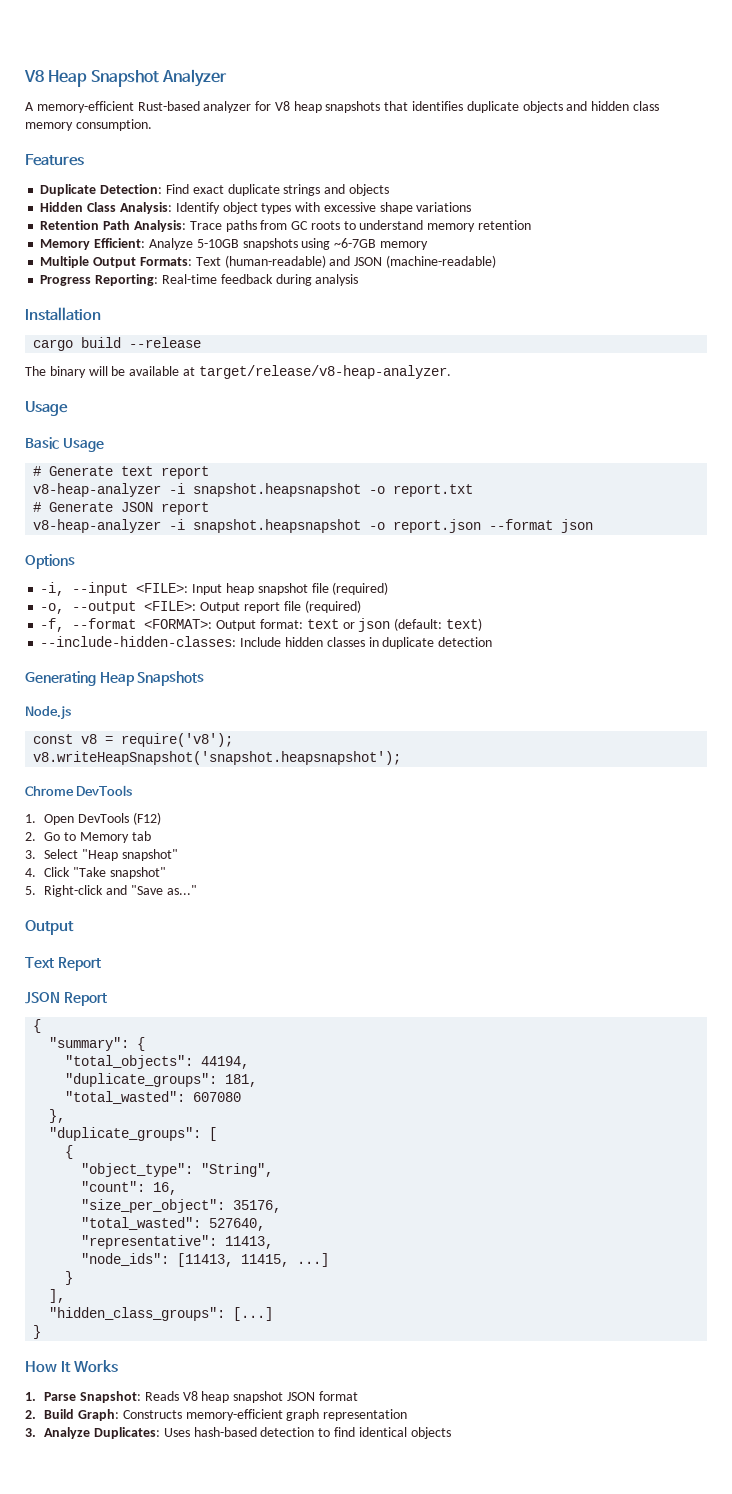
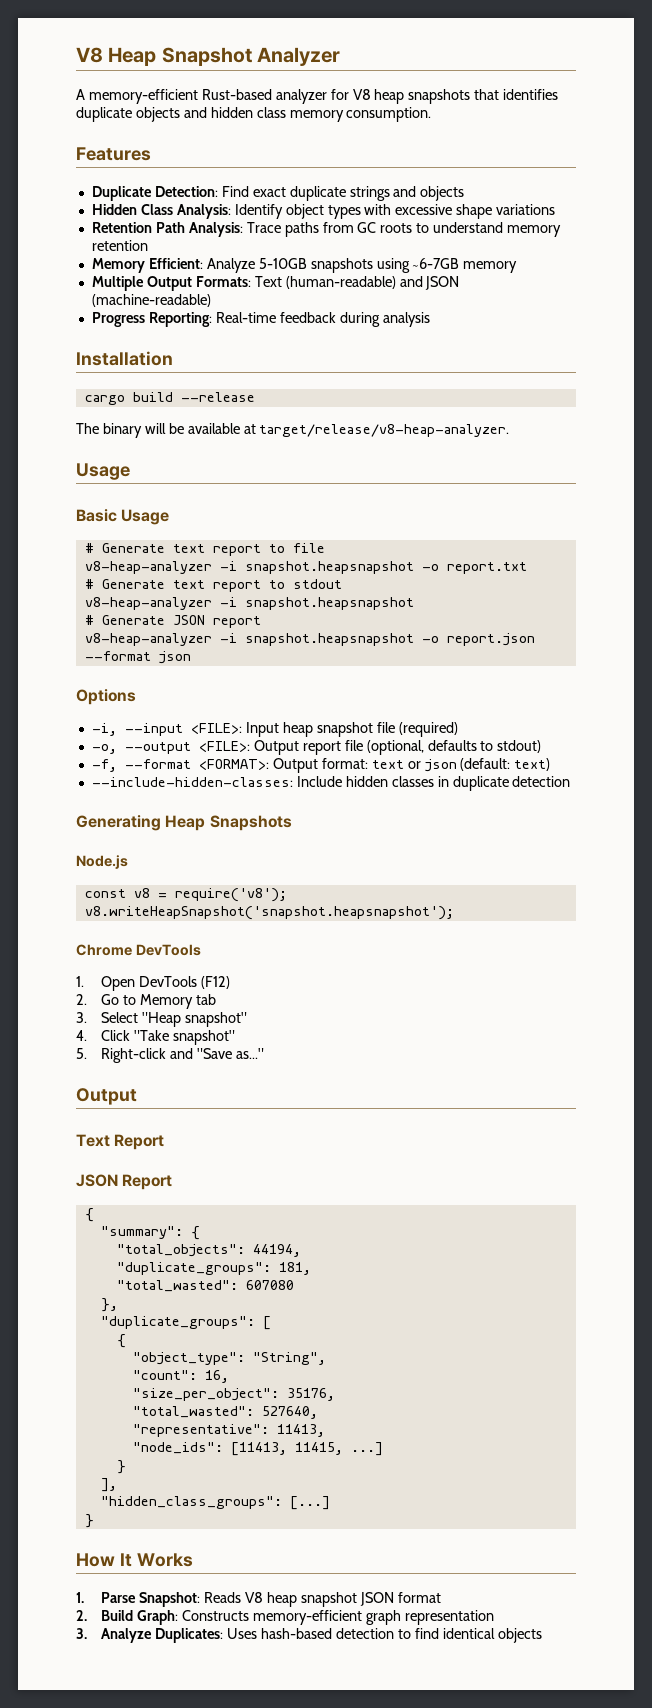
- # Generate text report
+ # Generate text report to file
+ # Generate text report to stdout
+ v8-heap-analyzer -i snapshot.heapsnapshot
- -o, --output <FILE>: Output report file (required)
+ -o, --output <FILE>: Output report file (optional, defaults to stdout)

